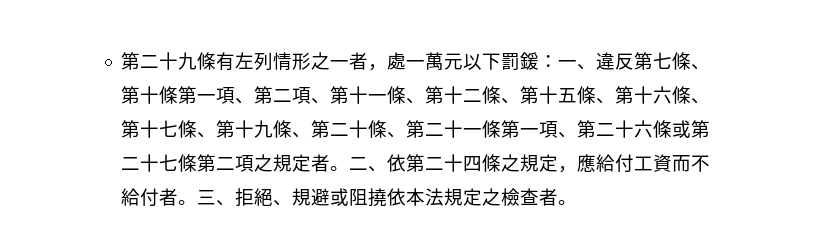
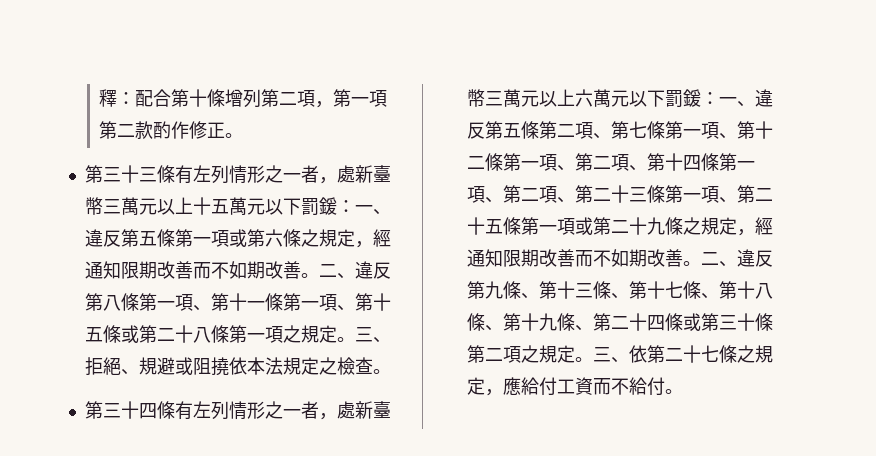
- 第二十九條有左列情形之一者，處一萬元以下罰鍰：一、違反第七條、第十條第一項、第二項、第十一條、第十二條、第十五條、第十六條、第十七條、第十九條、第二十條、第二十一條第一項、第二十六條或第二十七條第二項之規定者。二、依第二十四條之規定，應給付工資而不給付者。
+ 釋：配合第十條增列第二項，第一項第二款酌作修正。
+ 第三十三條有左列情形之一者，處新臺幣三萬元以上十五萬元以下罰鍰：一、違反第五條第一項或第六條之規定，經通知限期改善而不如期改善。二、違反第八條第一項、第十一條第一項、第十五條或第二十八條第一項之規定。
- 三、拒絕、規避或阻撓依本法規定之檢查者。
+ 三、拒絕、規避或阻撓依本法規定之檢查。
+ 第三十四條有左列情形之一者，處新臺幣三萬元以上六萬元以下罰鍰：一、違反第五條第二項、第七條第一項、第十二條第一項、第二項、第十四條第一項、第二項、第二十三條第一項、第二十五條第一項或第二十九條之規定，經通知限期改善而不如期改善。二、違反第九條、第十三條、第十七條、第十八條、第十九條、第二十四條或第三十條第二項之規定。三、依第二十七條之規定，應給付工資而不給付。

